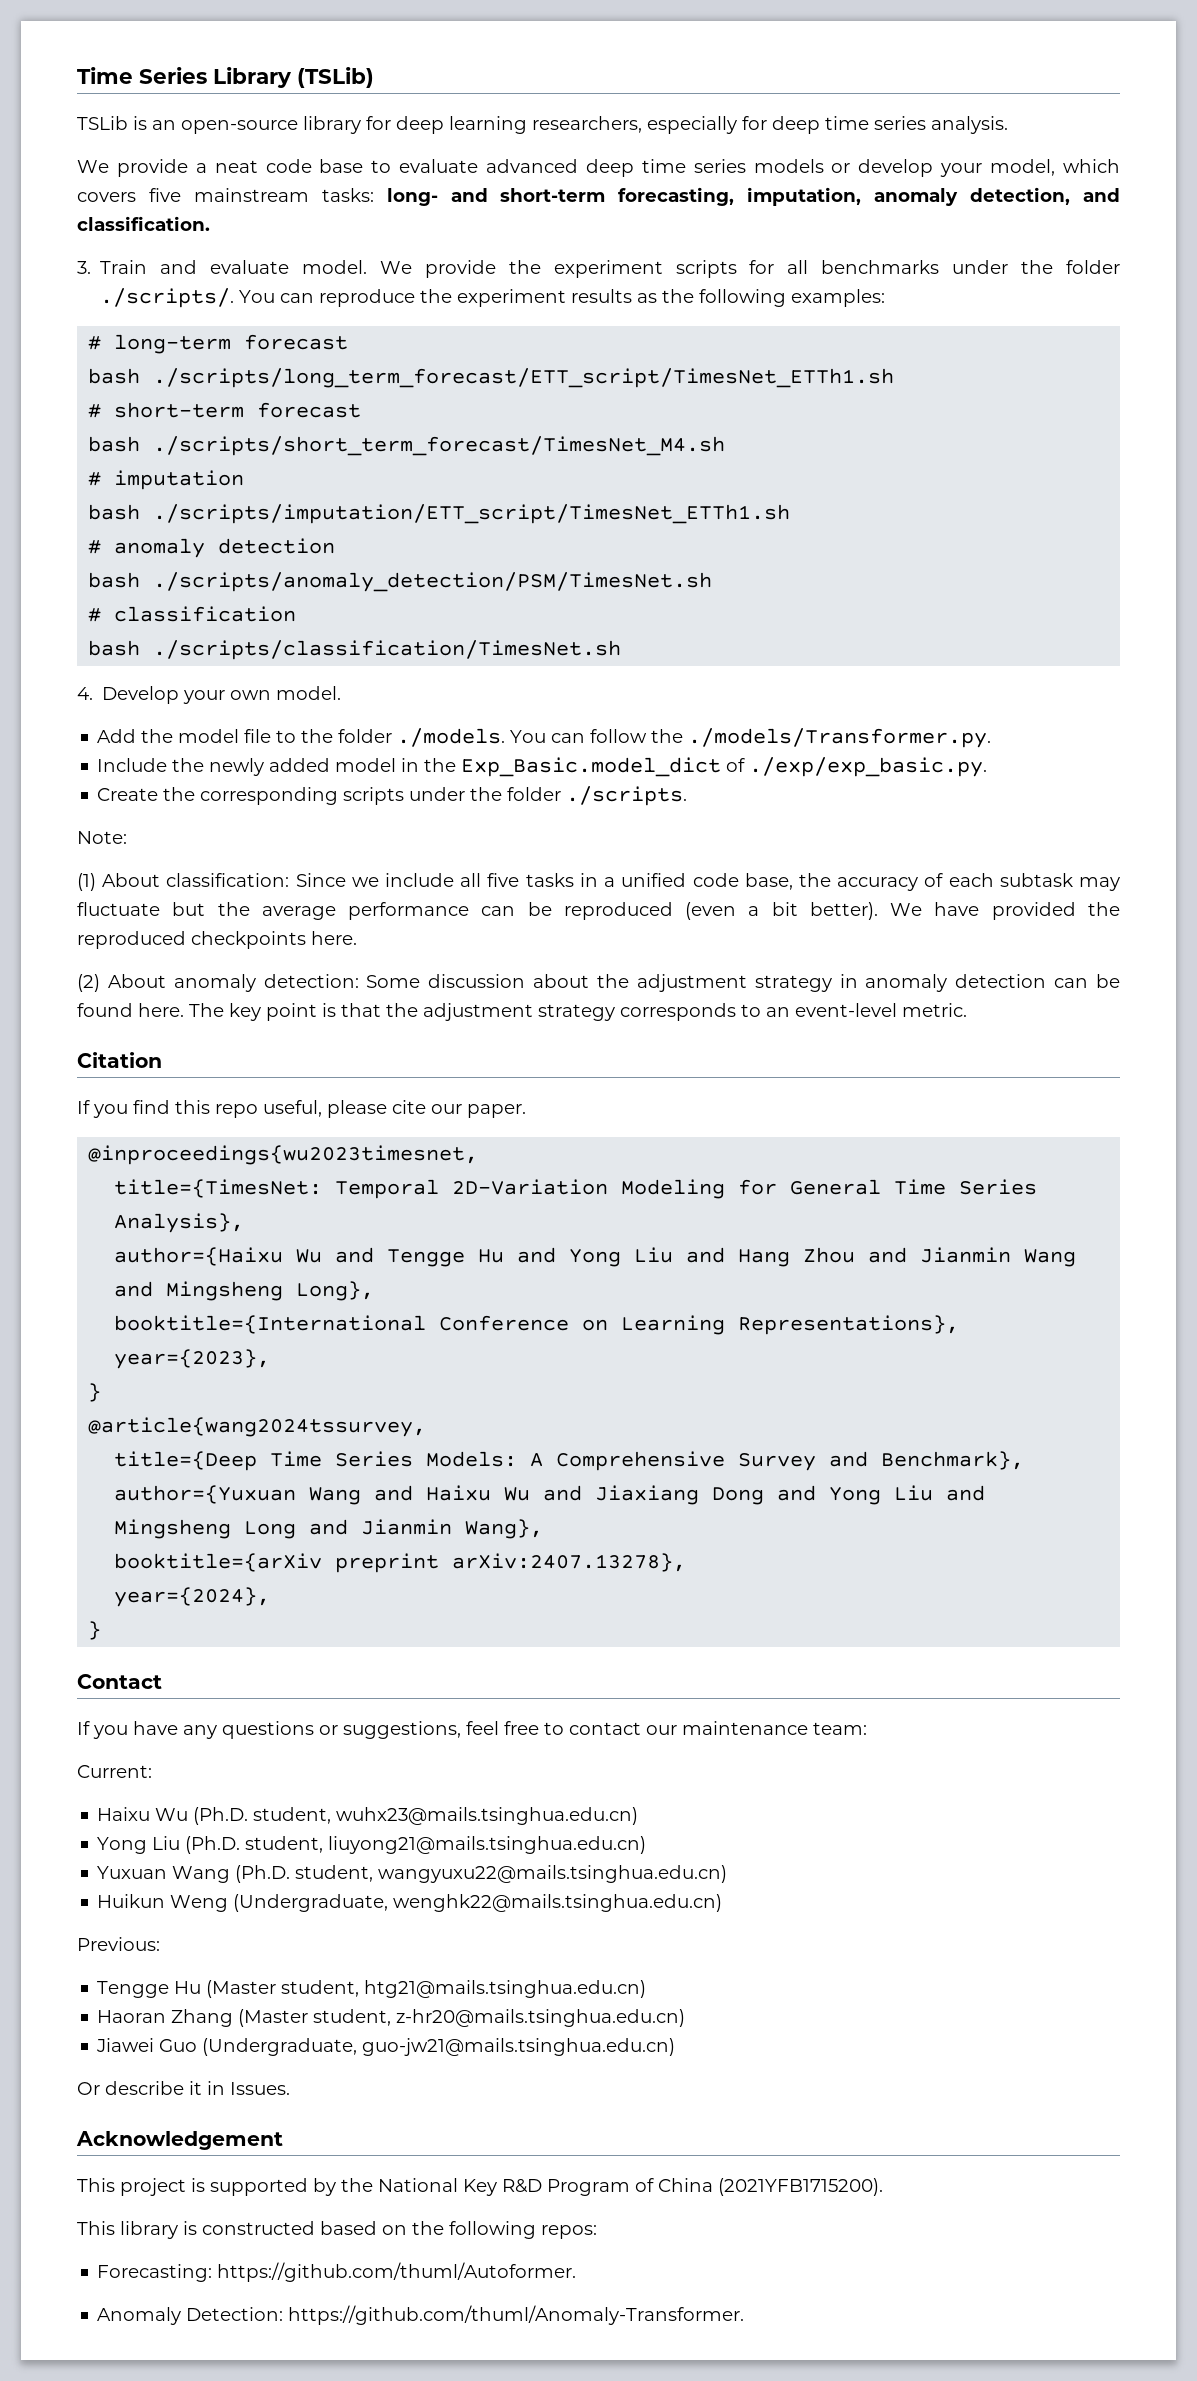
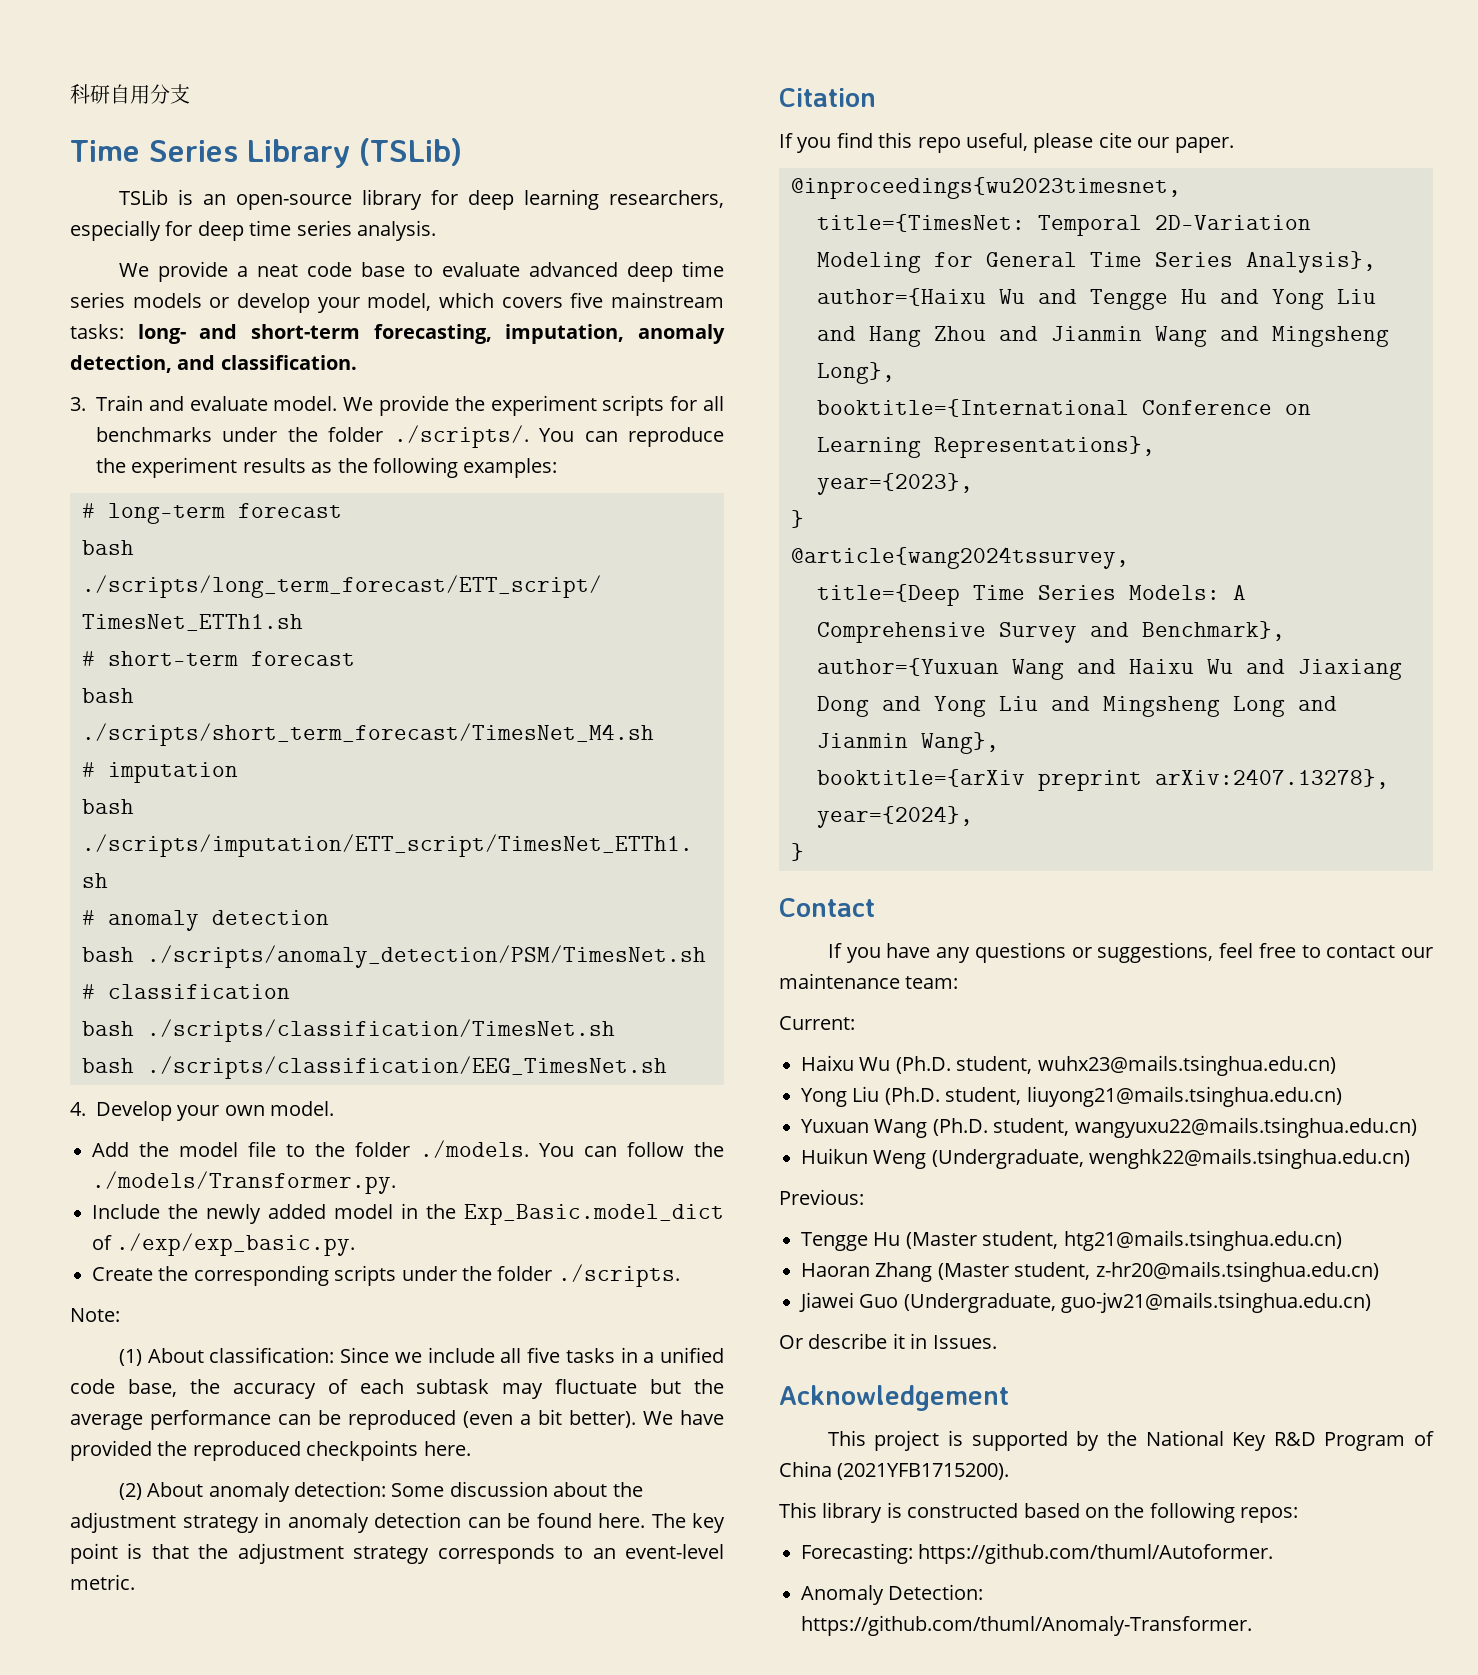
+ 科研自用分支
+ bash ./scripts/classification/EEG_TimesNet.sh

